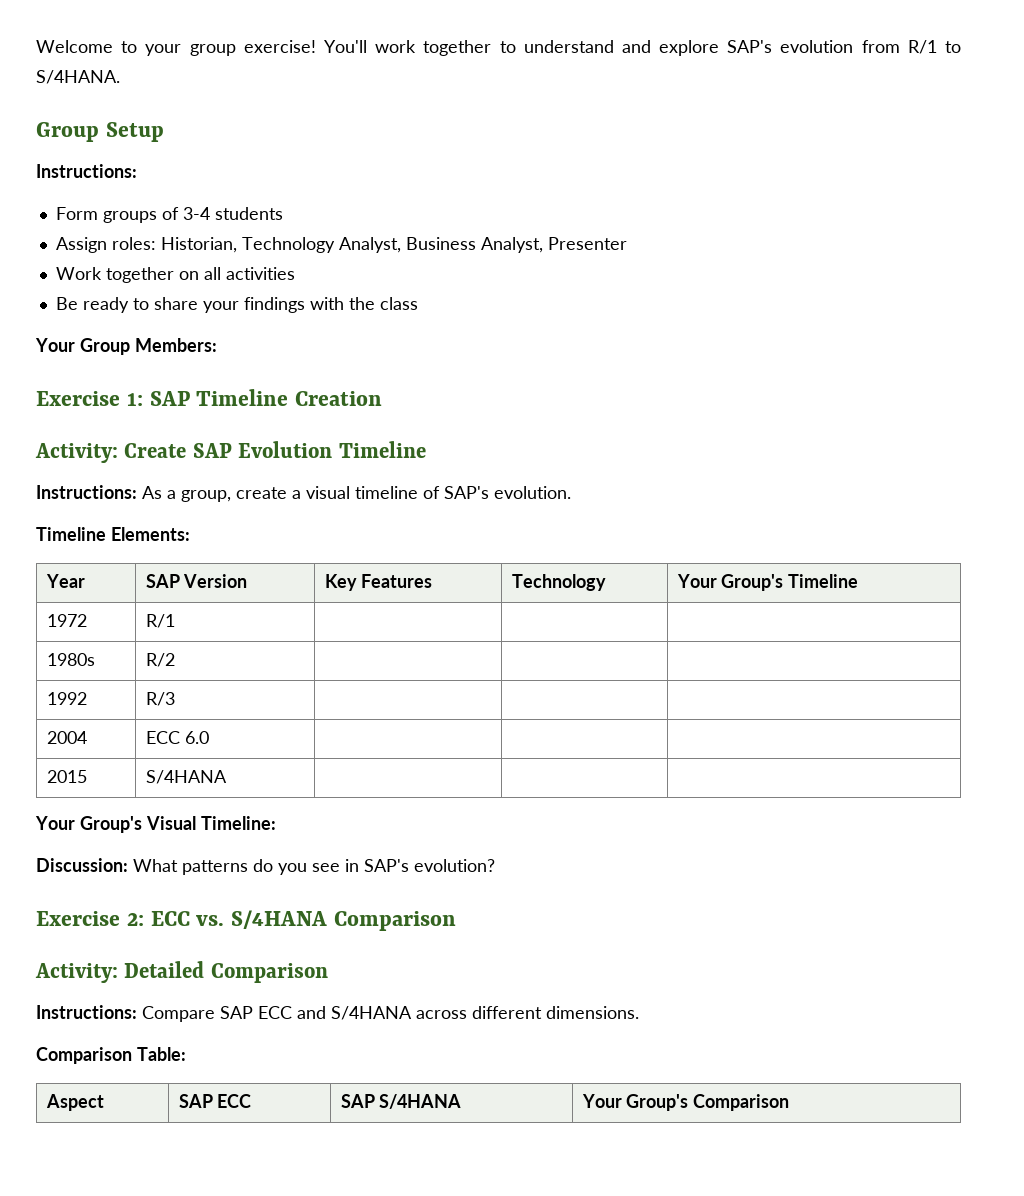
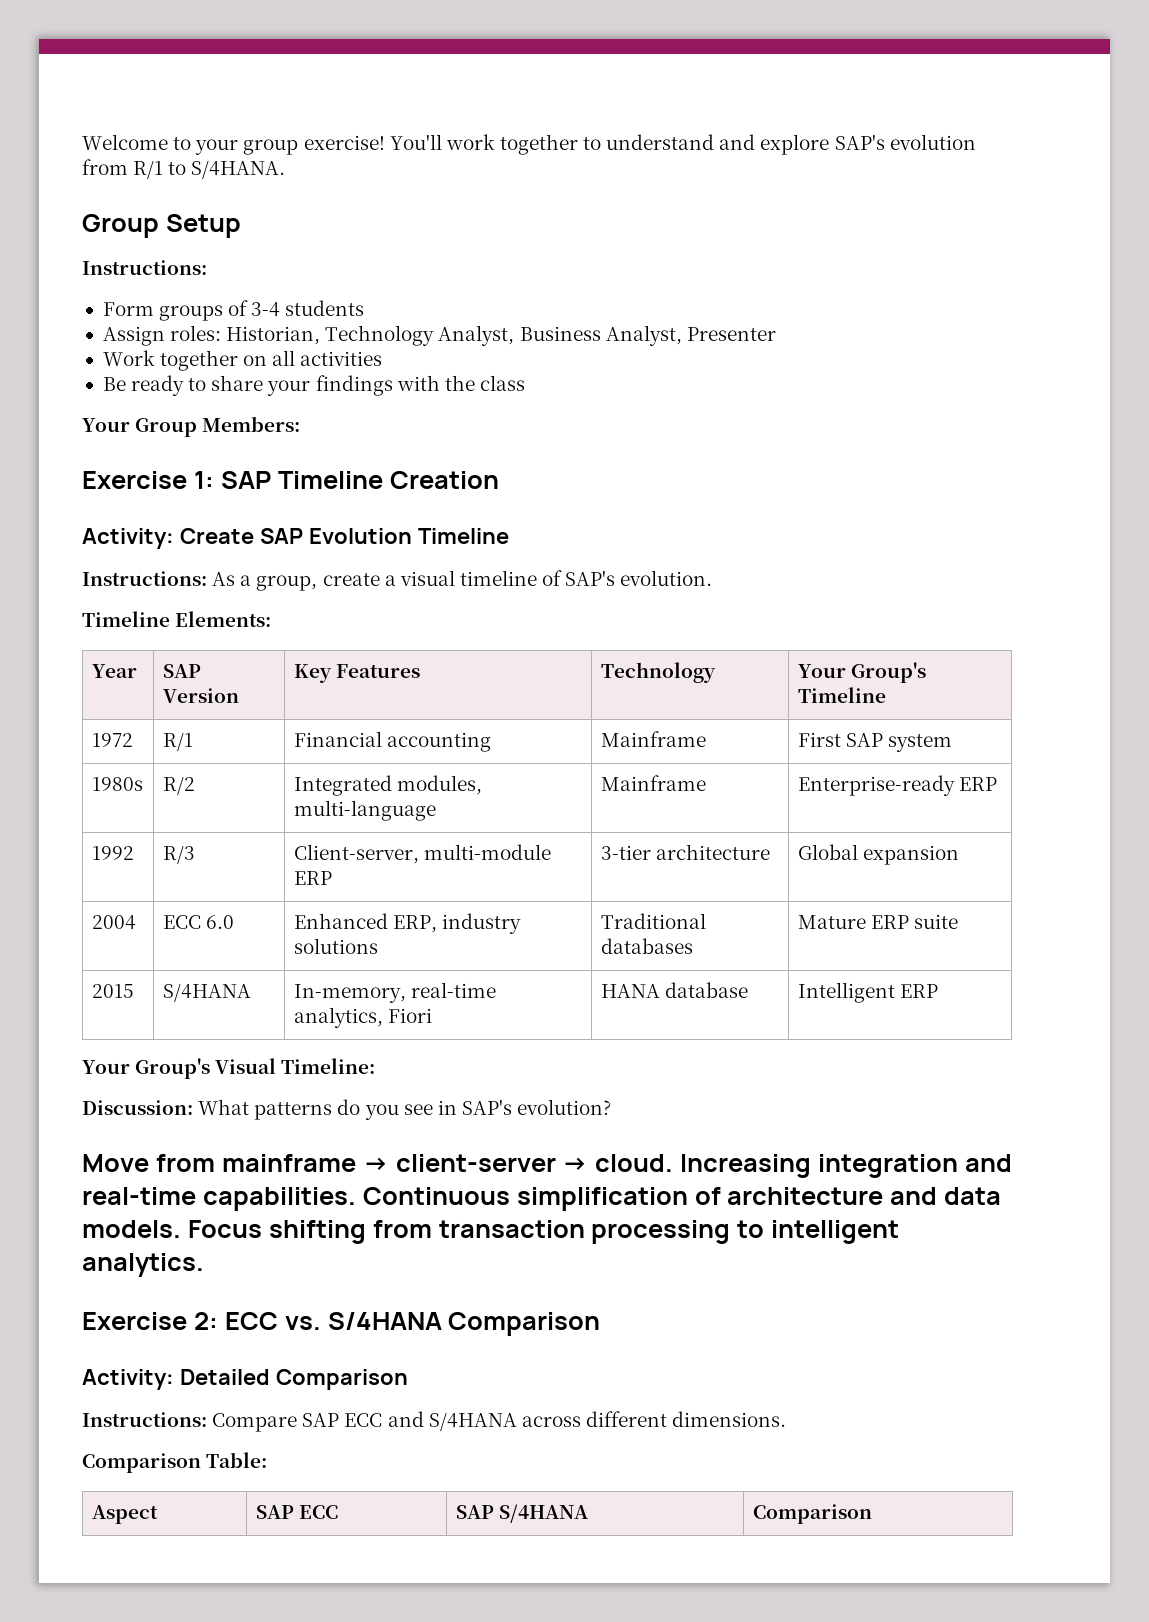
- 1972 | R/1 | | |
- 1980s | R/2 | | |
- 1992 | R/3 | | |
- 2004 | ECC 6.0 | | |
- 2015 | S/4HANA | | |
+ 1972 | R/1 | Financial accounting | Mainframe | First SAP system
+ 1980s | R/2 | Integrated modules, multi-language | Mainframe | Enterprise-ready ERP
+ 1992 | R/3 | Client-server, multi-module ERP | 3-tier architecture | Global expansion
+ 2004 | ECC 6.0 | Enhanced ERP, industry solutions | Traditional databases | Mature ERP suite
+ 2015 | S/4HANA | In-memory, real-time analytics, Fiori | HANA database | Intelligent ERP
+ Move from mainframe → client-server → cloud. Increasing integration and real-time capabilities. Continuous simplification of architecture and data models. Focus shifting from transaction processing to intelligent analytics.
- Aspect | SAP ECC | SAP S/4HANA | Your Group's Comparison
+ Aspect | SAP ECC | SAP S/4HANA | Comparison

